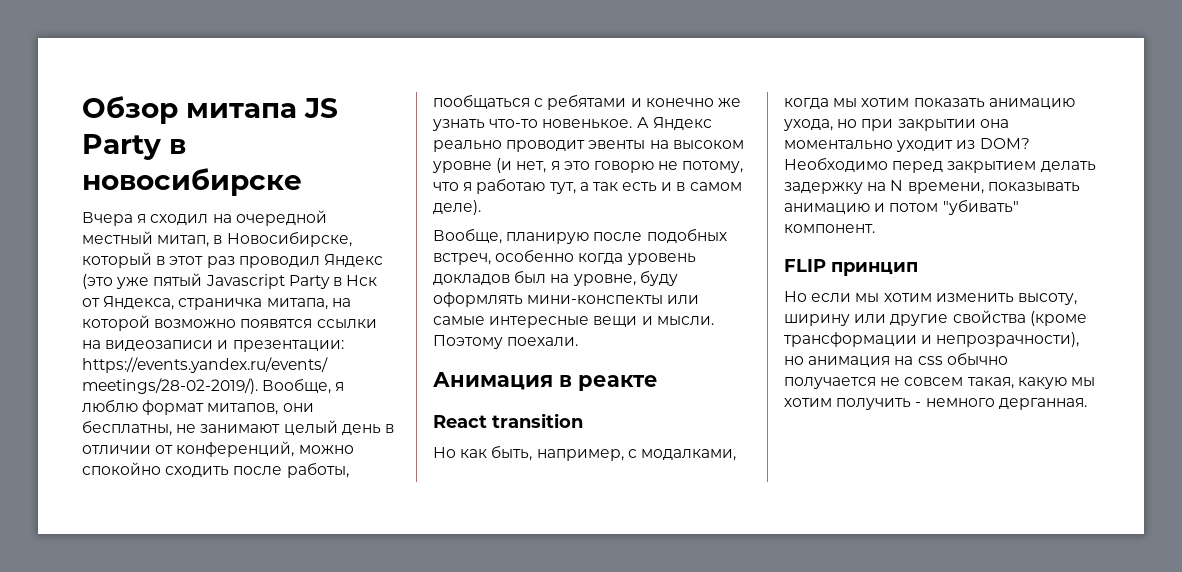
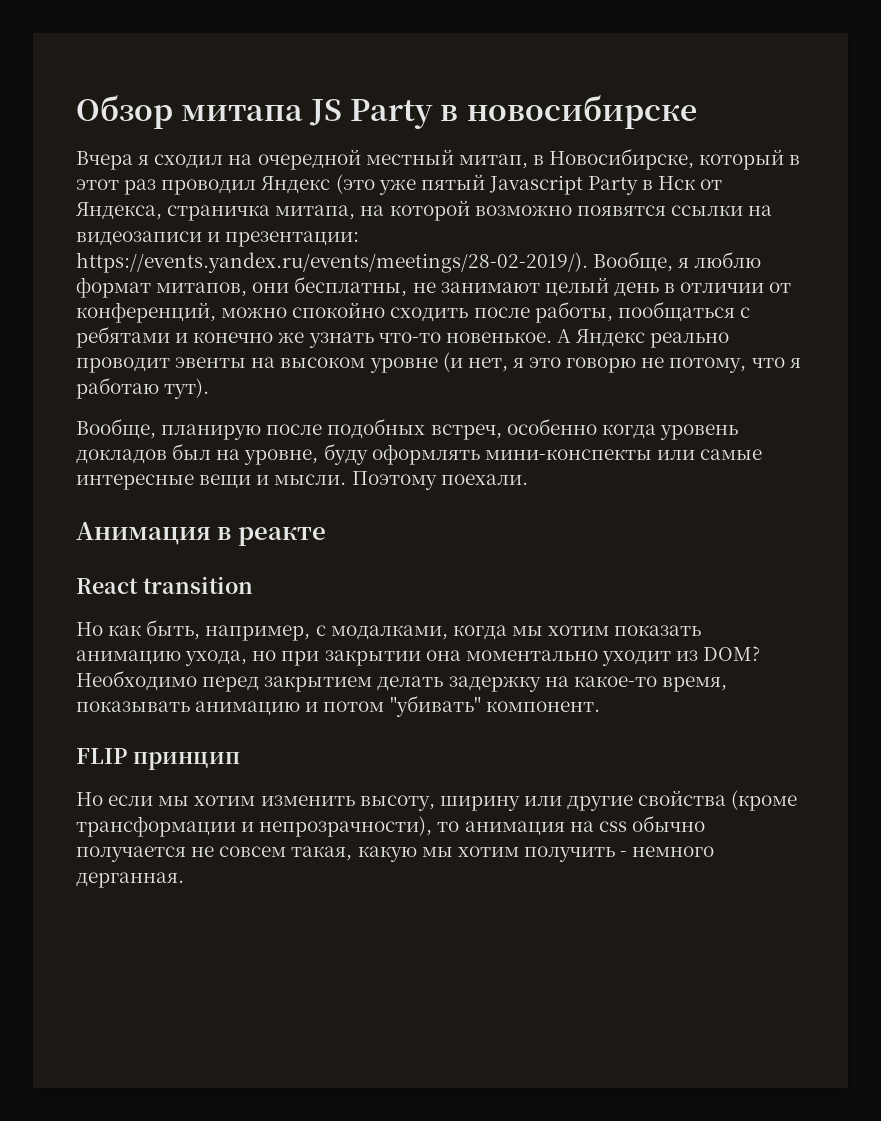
- А Яндекс реально проводит эвенты на высоком уровне (и нет, я это говорю не потому, что я работаю тут, а так есть и в самом деле).
+ А Яндекс реально проводит эвенты на высоком уровне (и нет, я это говорю не потому, что я работаю тут).
- Необходимо перед закрытием делать задержку на N времени, показывать анимацию и потом "убивать" компонент.
+ Необходимо перед закрытием делать задержку на какое-то время, показывать анимацию и потом "убивать" компонент.
- Но если мы хотим изменить высоту, ширину или другие свойства (кроме трансформации и непрозрачности), но анимация на css обычно получается не совсем такая, какую мы хотим получить - немного дерганная.
+ Но если мы хотим изменить высоту, ширину или другие свойства (кроме трансформации и непрозрачности), то анимация на css обычно получается не совсем такая, какую мы хотим получить - немного дерганная.

